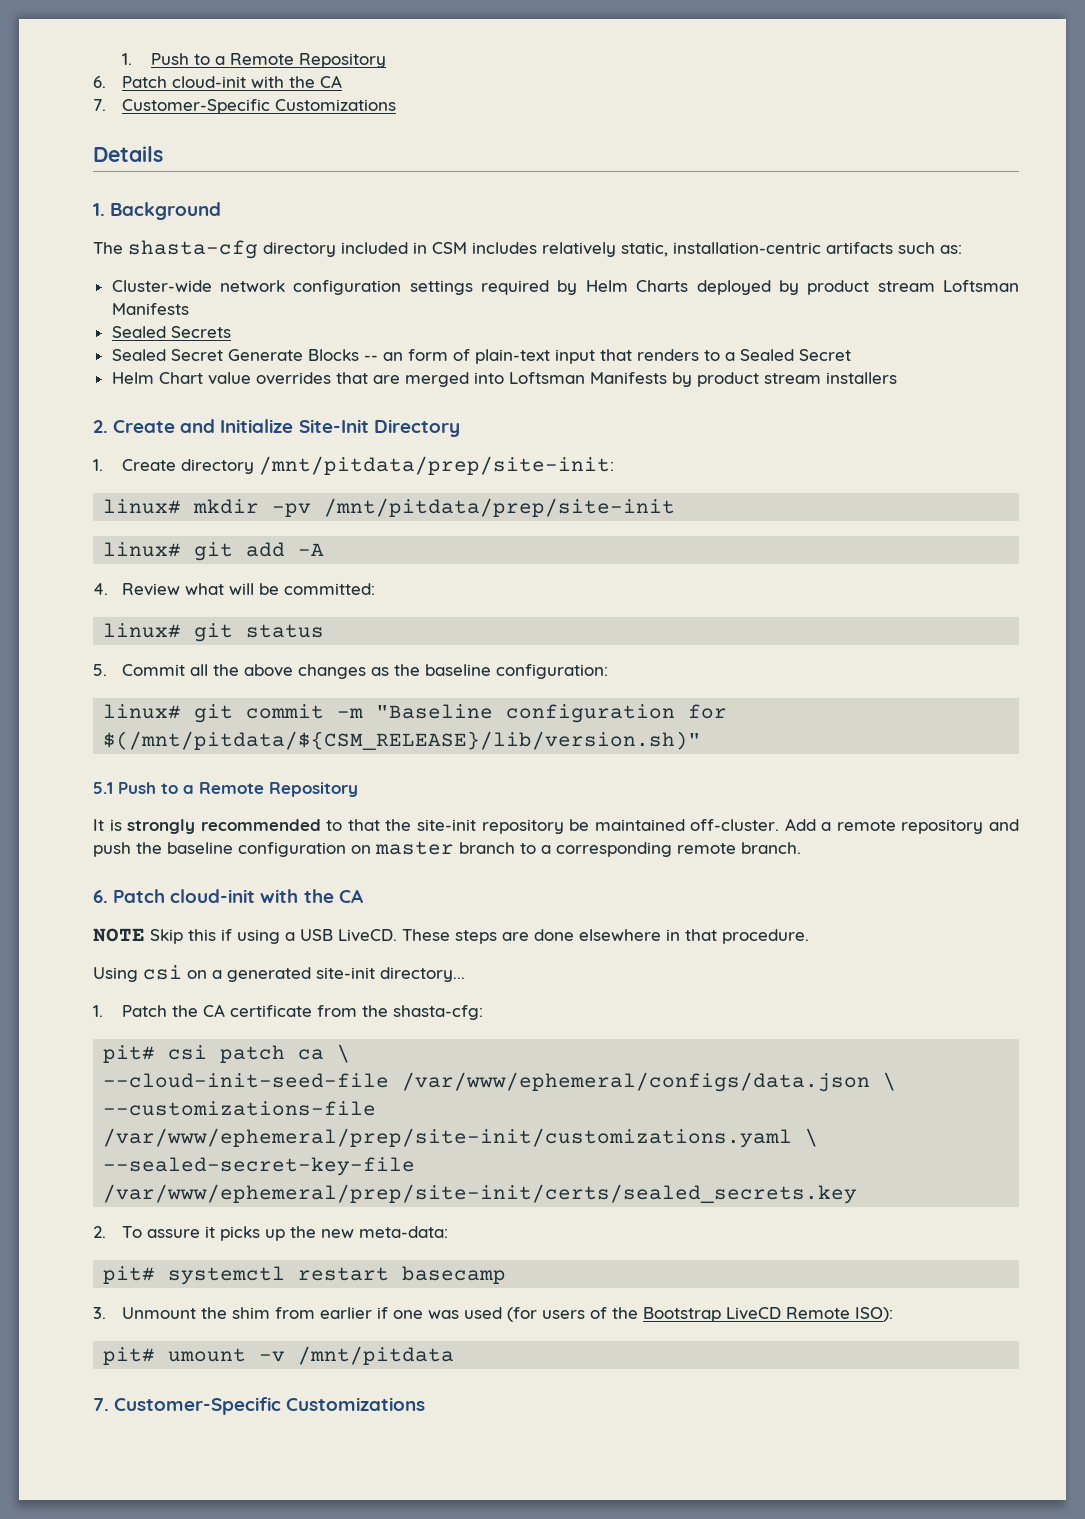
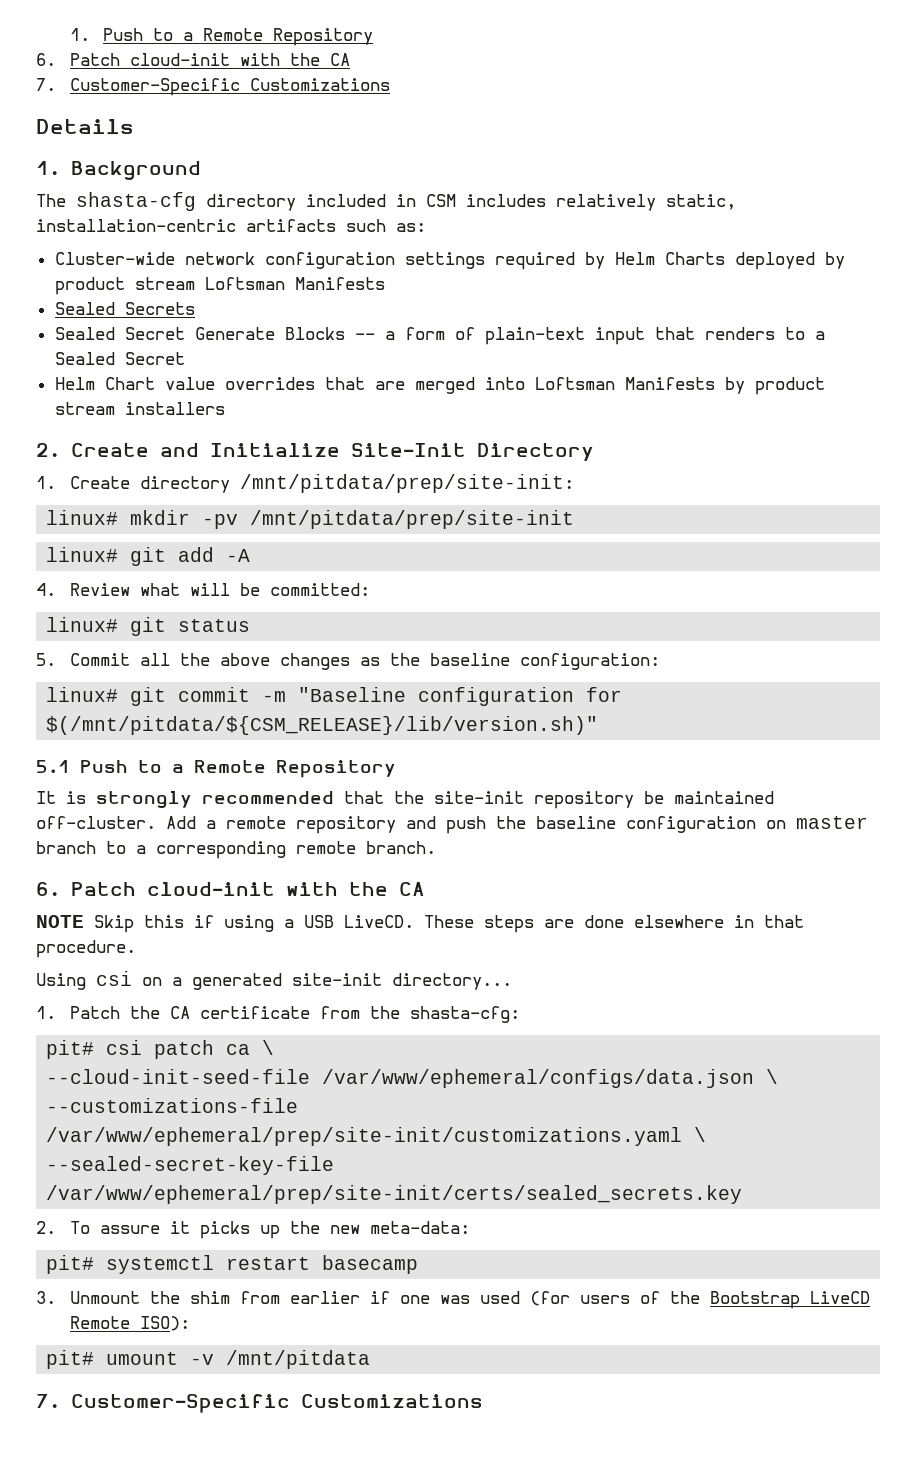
- Sealed Secret Generate Blocks -- an form of plain-text input that renders to a Sealed Secret
+ Sealed Secret Generate Blocks -- a form of plain-text input that renders to a Sealed Secret
- It is strongly recommended to that the site-init repository be maintained off-cluster.
+ It is strongly recommended that the site-init repository be maintained off-cluster.

